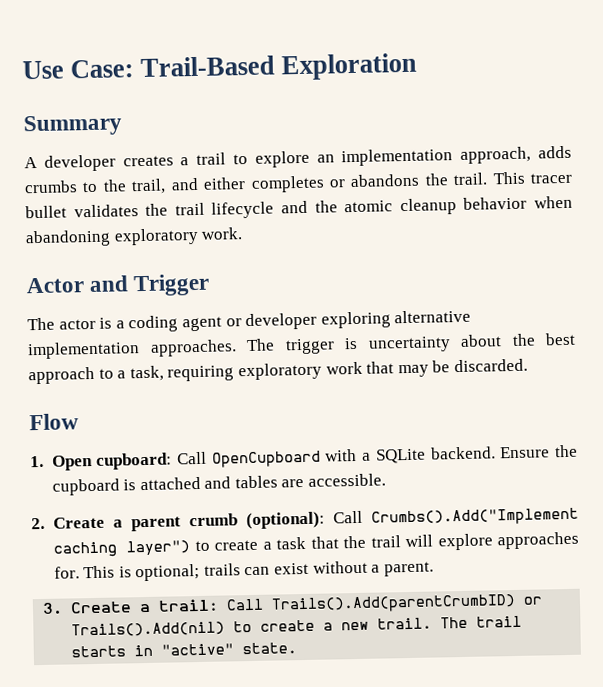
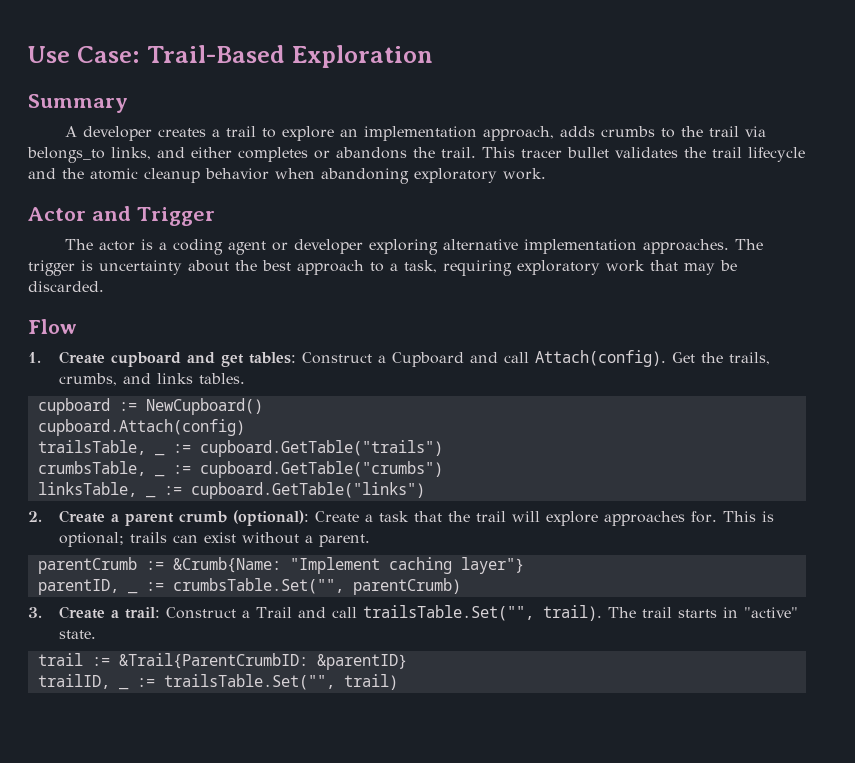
- A developer creates a trail to explore an implementation approach, adds crumbs to the trail, and either completes or abandons the trail.
+ A developer creates a trail to explore an implementation approach, adds crumbs to the trail via belongs_to links, and either completes or abandons the trail.
- 1. Open cupboard: Call OpenCupboard with a SQLite backend. Ensure the cupboard is attached and tables are accessible.
+ 1. Create cupboard and get tables: Construct a Cupboard and call Attach(config). Get the trails, crumbs, and links tables.
+ cupboard := NewCupboard()
+ cupboard.Attach(config)
+ trailsTable, _ := cupboard.GetTable("trails")
+ crumbsTable, _ := cupboard.GetTable("crumbs")
+ linksTable, _ := cupboard.GetTable("links")
- 2. Create a parent crumb (optional): Call Crumbs().Add("Implement caching layer") to create a task that the trail will explore approaches for.
+ 2. Create a parent crumb (optional): Create a task that the trail will explore approaches for.
- 3. Create a trail: Call Trails().Add(parentCrumbID) or Trails().Add(nil) to create a new trail.
+ parentCrumb := &Crumb{Name: "Implement caching layer"}
+ parentID, _ := crumbsTable.Set("", parentCrumb)
+ 3. Create a trail: Construct a Trail and call trailsTable.Set("", trail).
+ trail := &Trail{ParentCrumbID: &parentID}
+ trailID, _ := trailsTable.Set("", trail)

